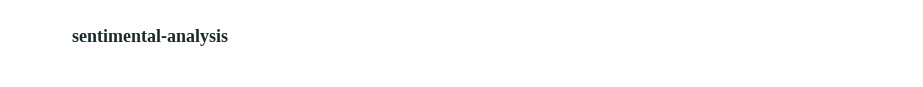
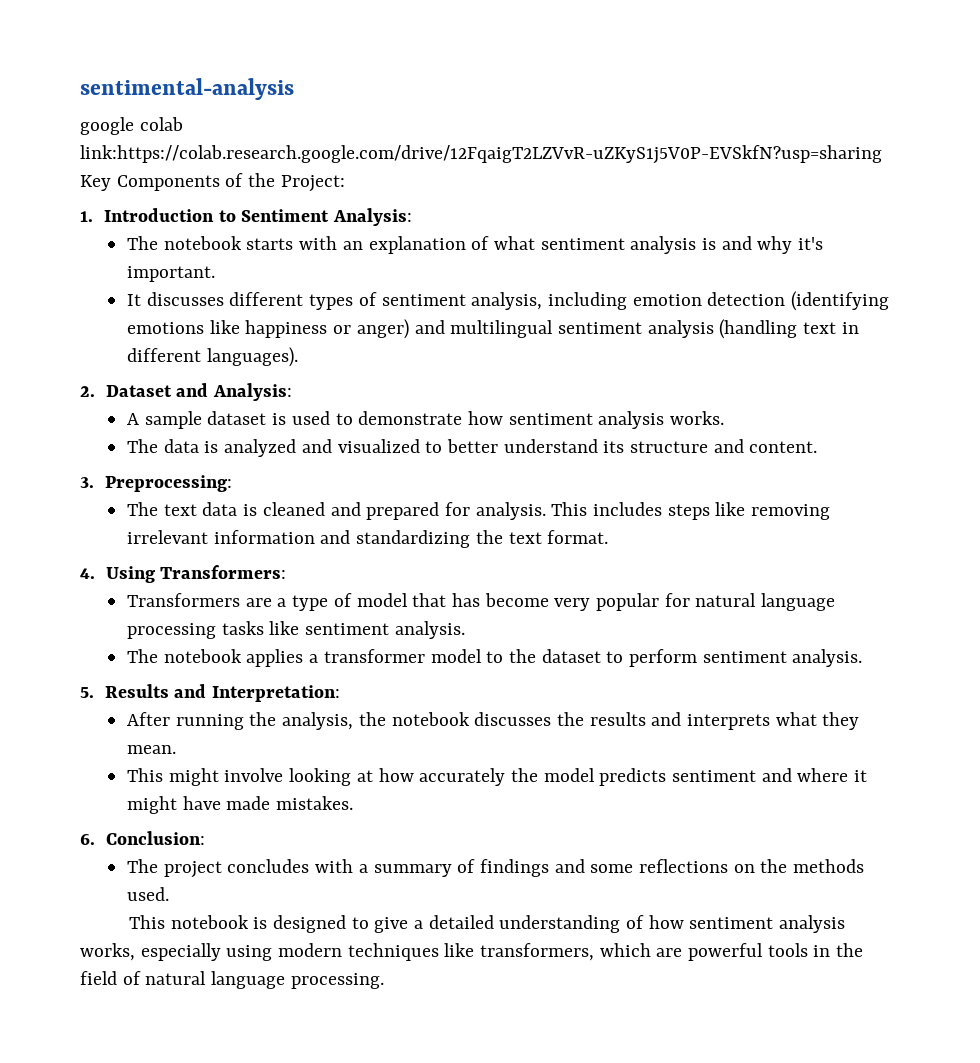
+ google colab link:https://colab.research.google.com/drive/12FqaigT2LZVvR-uZKyS1j5V0P-EVSkfN?usp=sharing Key Components of the Project:
+ 1. Introduction to Sentiment Analysis:
+ The notebook starts with an explanation of what sentiment analysis is and why it's important.
+ It discusses different types of sentiment analysis, including emotion detection (identifying emotions like happiness or anger) and multilingual sentiment analysis (handling text in different languages).
+ 2. Dataset and Analysis:
+ A sample dataset is used to demonstrate how sentiment analysis works.
+ The data is analyzed and visualized to better understand its structure and content.
+ 3. Preprocessing:
+ The text data is cleaned and prepared for analysis. This includes steps like removing irrelevant information and standardizing the text format.
+ 4. Using Transformers:
+ Transformers are a type of model that has become very popular for natural language processing tasks like sentiment analysis.
+ The notebook applies a transformer model to the dataset to perform sentiment analysis.
+ 5. Results and Interpretation:
+ After running the analysis, the notebook discusses the results and interprets what they mean.
+ This might involve looking at how accurately the model predicts sentiment and where it might have made mistakes.
+ 6. Conclusion:
+ The project concludes with a summary of findings and some reflections on the methods used.
+ This notebook is designed to give a detailed understanding of how sentiment analysis works, especially using modern techniques like transformers, which are powerful tools in the field of natural language processing.

